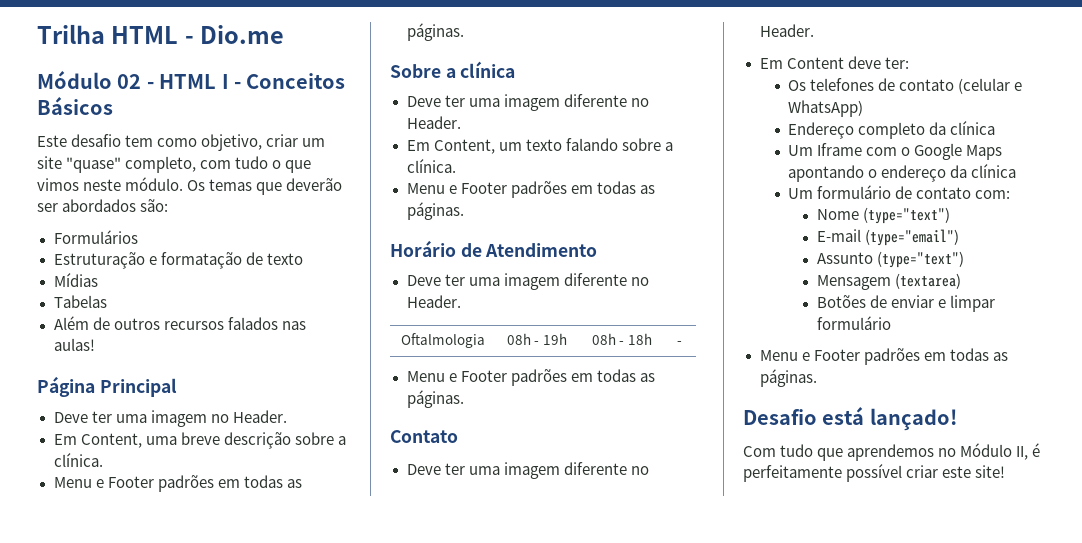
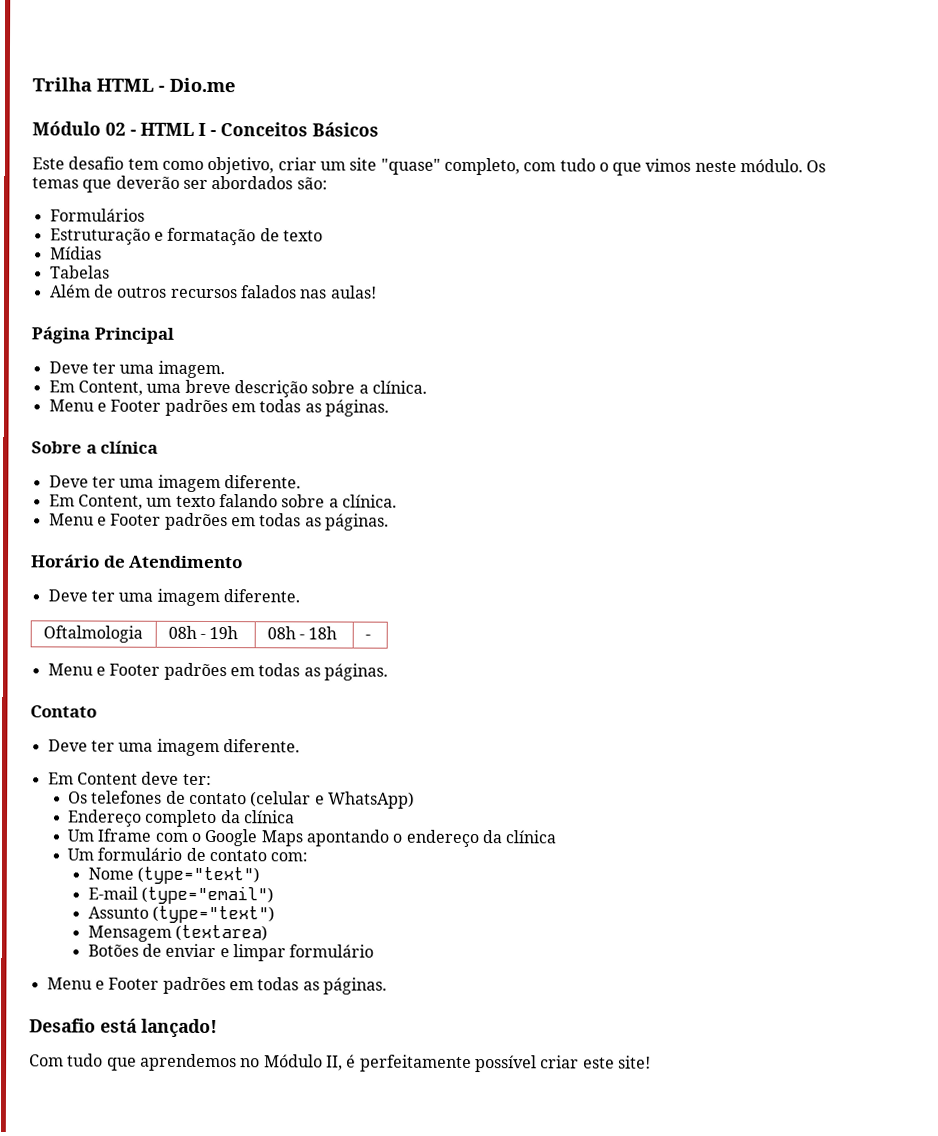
- Deve ter uma imagem no Header.
+ Deve ter uma imagem.
  Sobre a clínica
- Deve ter uma imagem diferente no Header.
+ Deve ter uma imagem diferente.
  Horário de Atendimento
- Deve ter uma imagem diferente no Header.
+ Deve ter uma imagem diferente.
  Contato
- Deve ter uma imagem diferente no Header.
+ Deve ter uma imagem diferente.

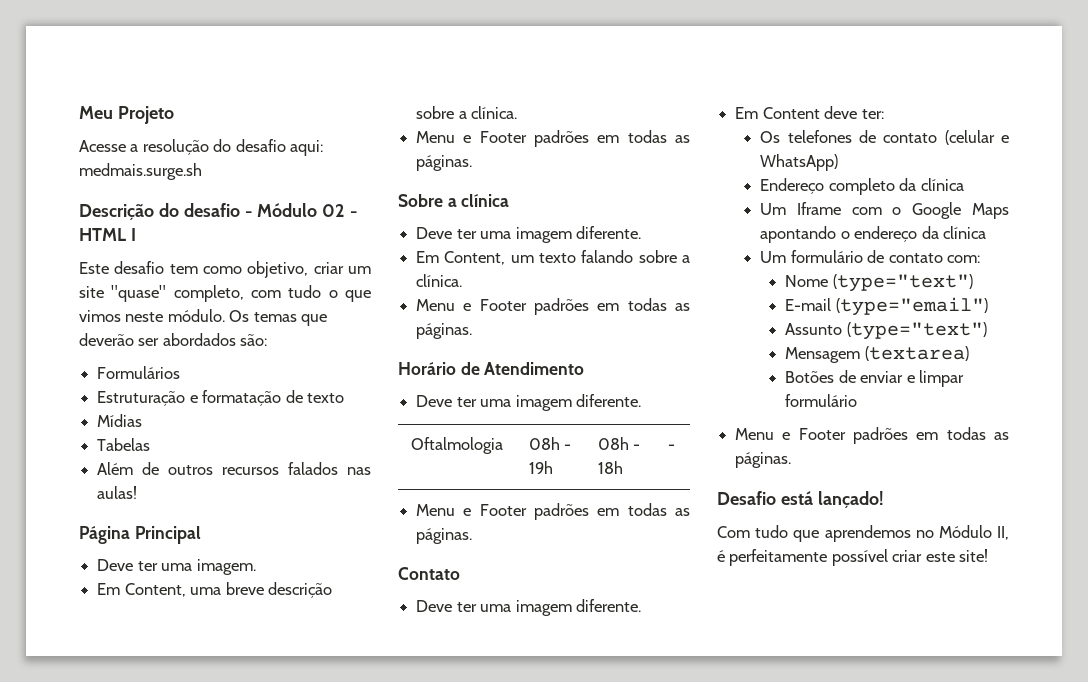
- Trilha HTML - Dio.me
- Módulo 02 - HTML I - Conceitos Básicos
+ Meu Projeto
+ Acesse a resolução do desafio aqui: medmais.surge.sh
+ Descrição do desafio - Módulo 02 - HTML I

